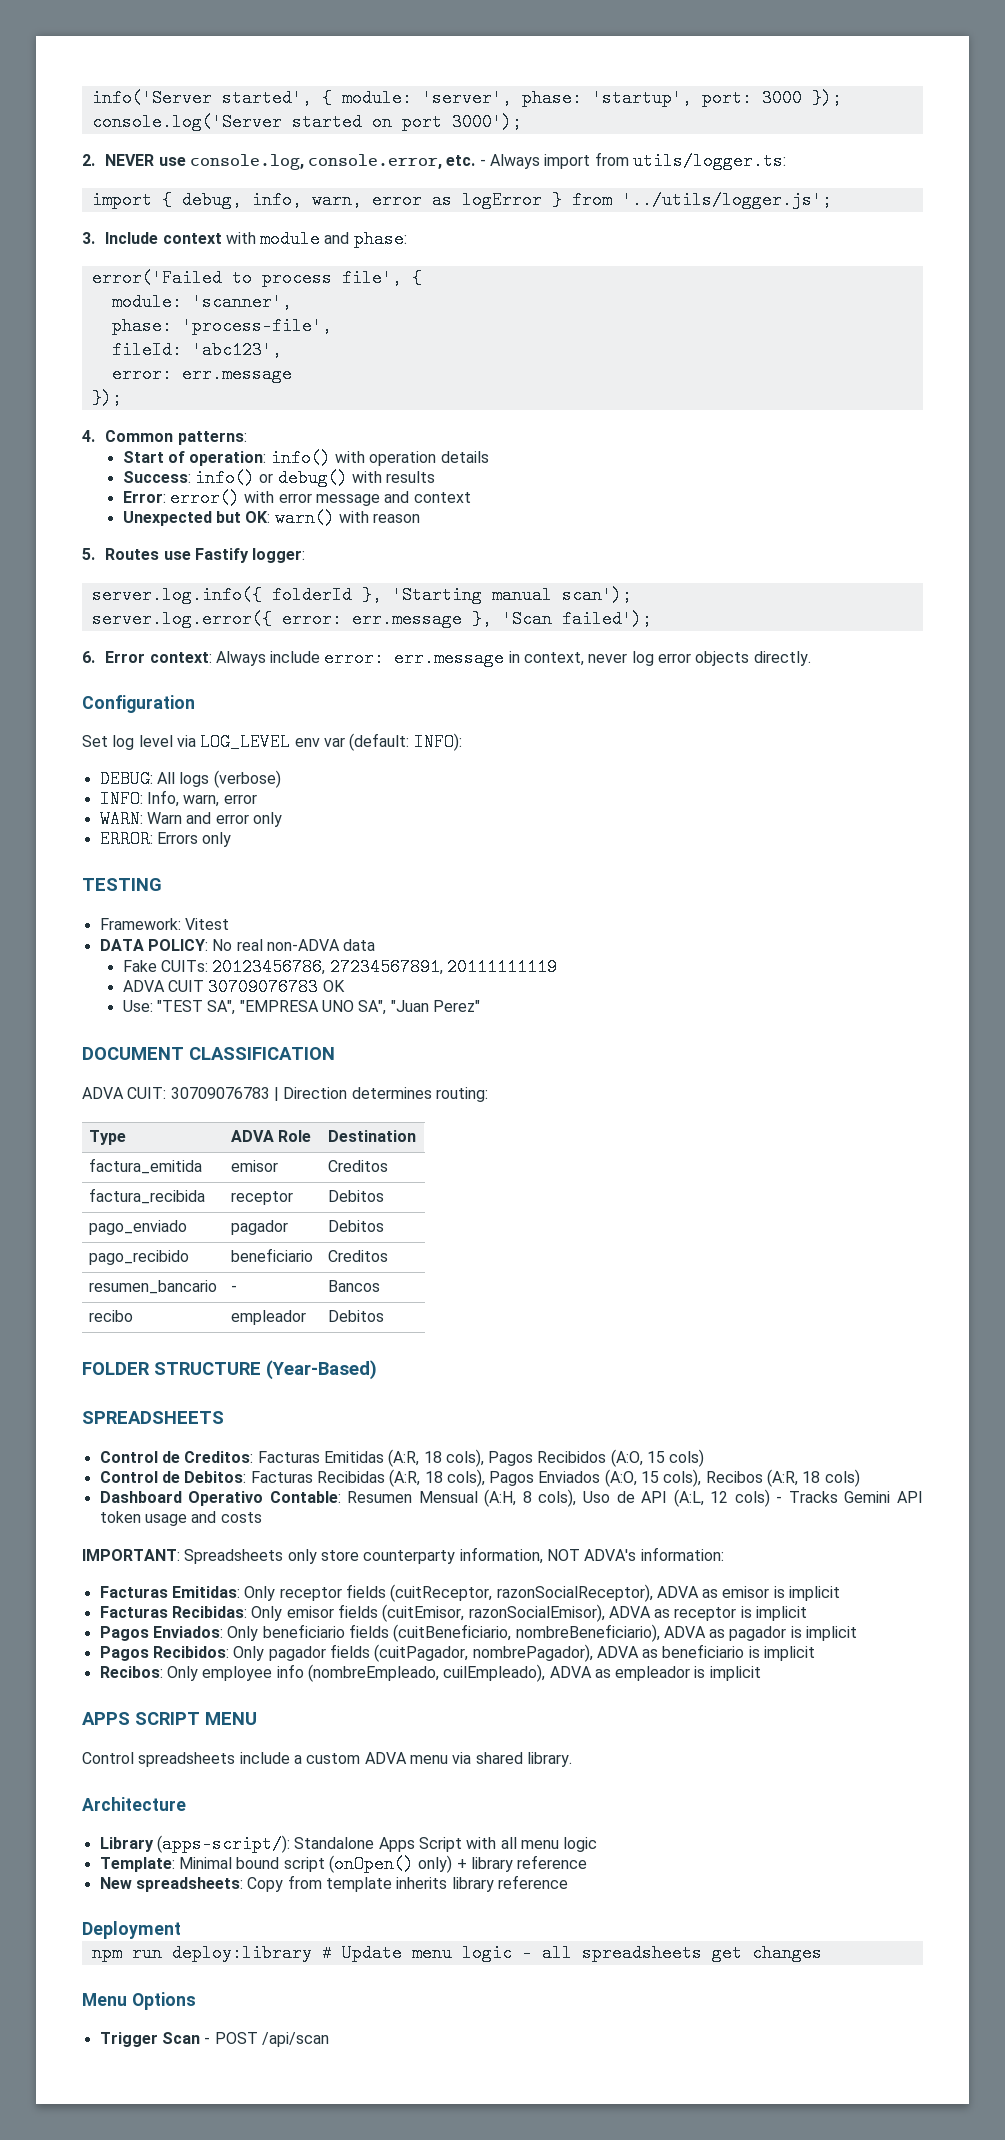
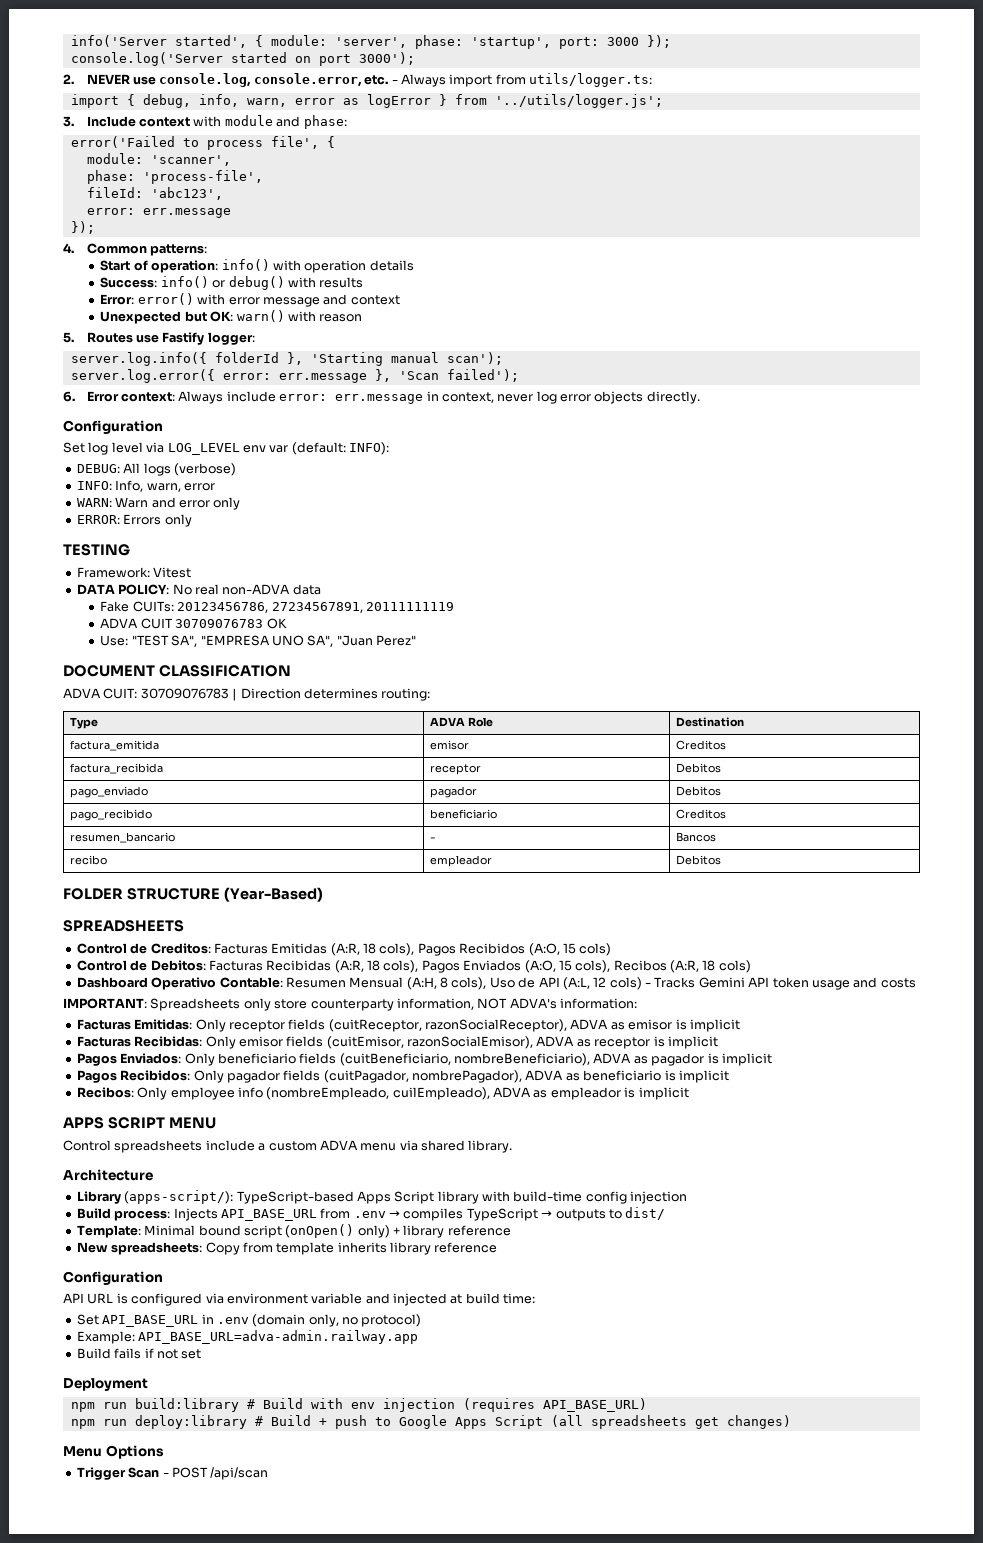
- Library (apps-script/): Standalone Apps Script with all menu logic
+ Library (apps-script/): TypeScript-based Apps Script library with build-time config injection
+ Build process: Injects API_BASE_URL from .env → compiles TypeScript → outputs to dist/
  New spreadsheets: Copy from template inherits library reference
+ Configuration
+ API URL is configured via environment variable and injected at build time:
+ Set API_BASE_URL in .env (domain only, no protocol)
+ Example: API_BASE_URL=adva-admin.railway.app
+ Build fails if not set
  Deployment
- npm run deploy:library # Update menu logic - all spreadsheets get changes
+ npm run build:library # Build with env injection (requires API_BASE_URL)
+ npm run deploy:library # Build + push to Google Apps Script (all spreadsheets get changes)

